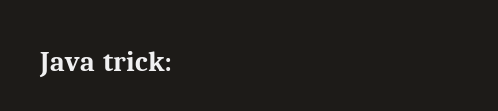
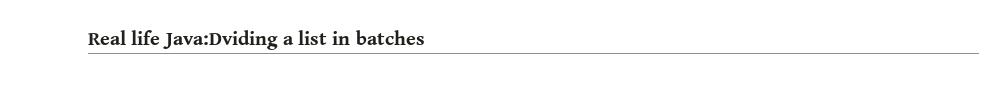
- Java trick:
+ Real life Java:Dviding a list in batches

